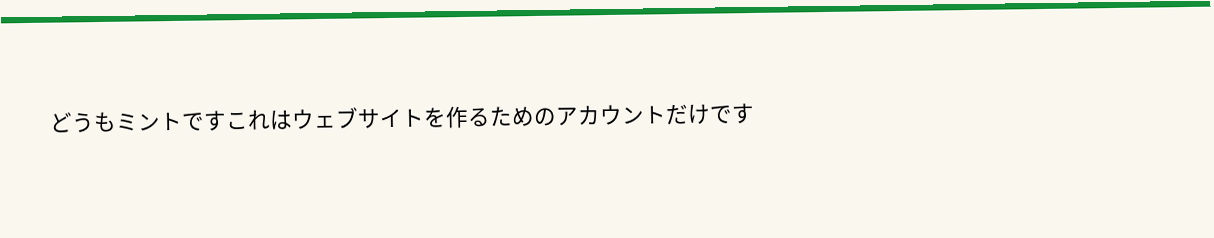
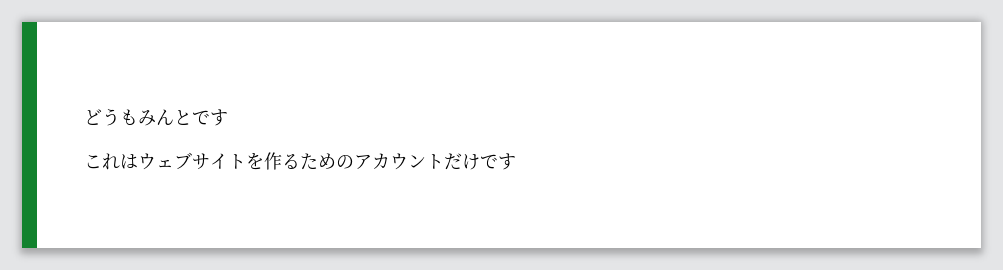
- どうもミントですこれはウェブサイトを作るためのアカウントだけです
+ どうもみんとです
+ これはウェブサイトを作るためのアカウントだけです

